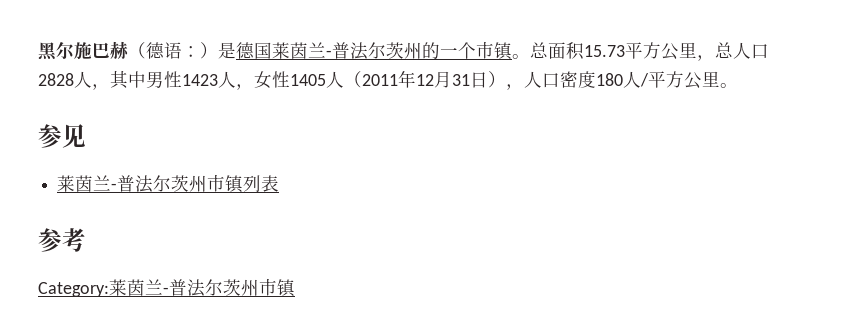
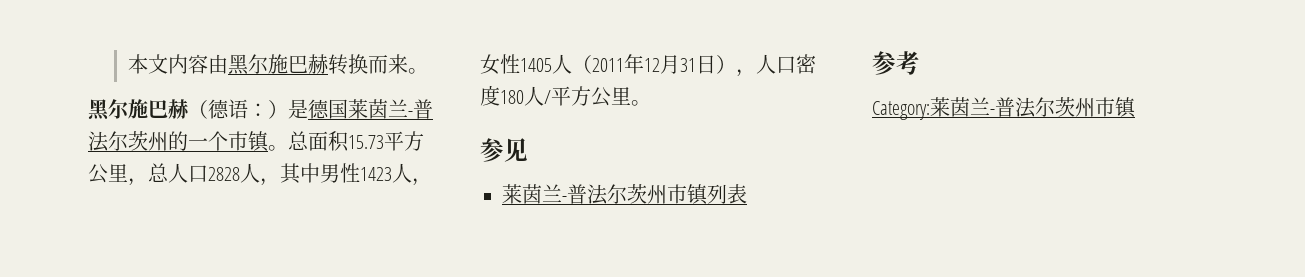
+ 本文内容由黑尔施巴赫转换而来。

